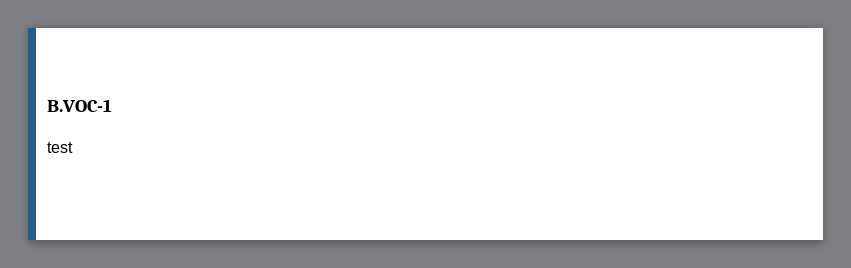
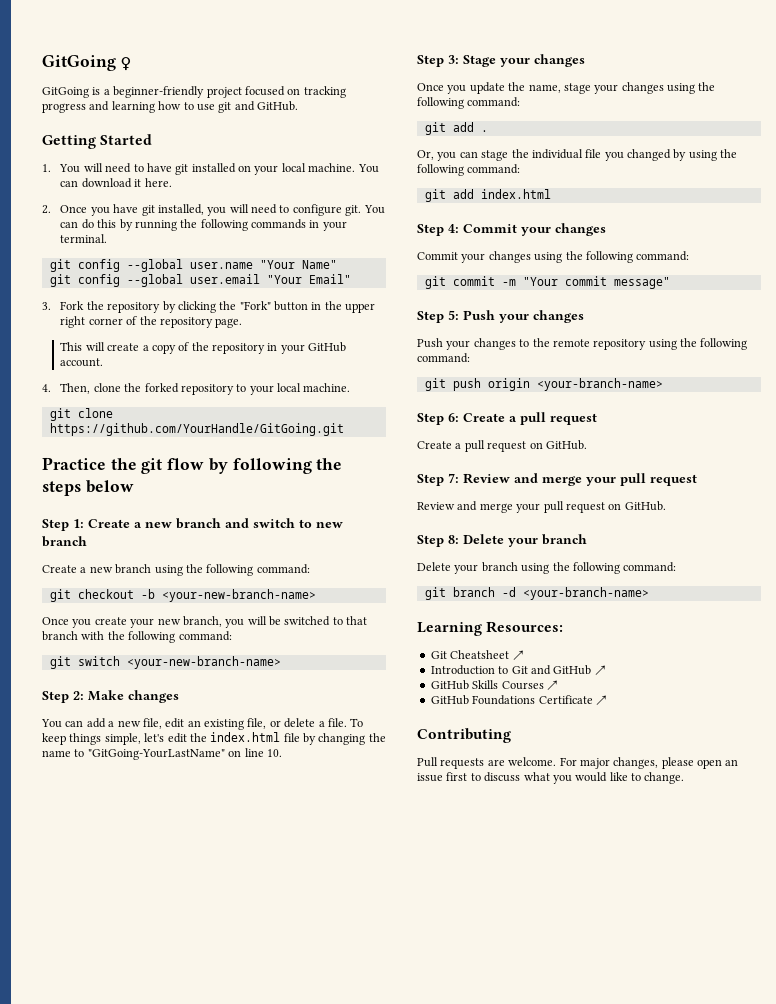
- B.VOC-1
- test
+ GitGoing ♀
+ GitGoing is a beginner-friendly project focused on tracking progress and learning how to use git and GitHub.
+ Getting Started
+ 1. You will need to have git installed on your local machine. You can download it here.
+ 2. Once you have git installed, you will need to configure git. You can do this by running the following commands in your terminal.
+ git config --global user.name "Your Name"
+ git config --global user.email "Your Email"
+ 3. Fork the repository by clicking the "Fork" button in the upper right corner of the repository page.
+ This will create a copy of the repository in your GitHub account.
+ 4. Then, clone the forked repository to your local machine.
+ git clone https://github.com/YourHandle/GitGoing.git
+ Practice the git flow by following the steps below
+ Step 1: Create a new branch and switch to new branch
+ Create a new branch using the following command:
+ git checkout -b <your-new-branch-name>
+ Once you create your new branch, you will be switched to that branch with the following command:
+ git switch <your-new-branch-name>
+ Step 2: Make changes
+ You can add a new file, edit an existing file, or delete a file. To keep things simple, let's edit the index.html file by changing the name to "GitGoing-YourLastName" on line 10.
+ Step 3: Stage your changes
+ Once you update the name, stage your changes using the following command:
+ git add .
+ Or, you can stage the individual file you changed by using the following command:
+ git add index.html
+ Step 4: Commit your changes
+ Commit your changes using the following command:
+ git commit -m "Your commit message"
+ Step 5: Push your changes
+ Push your changes to the remote repository using the following command:
+ git push origin <your-branch-name>
+ Step 6: Create a pull request
+ Create a pull request on GitHub.
+ Step 7: Review and merge your pull request
+ Review and merge your pull request on GitHub.
+ Step 8: Delete your branch
+ Delete your branch using the following command:
+ git branch -d <your-branch-name>
+ Learning Resources:
+ Git Cheatsheet ↗
+ Introduction to Git and GitHub ↗
+ GitHub Skills Courses ↗
+ GitHub Foundations Certificate ↗
+ Contributing
+ Pull requests are welcome. For major changes, please open an issue first to discuss what you would like to change.

